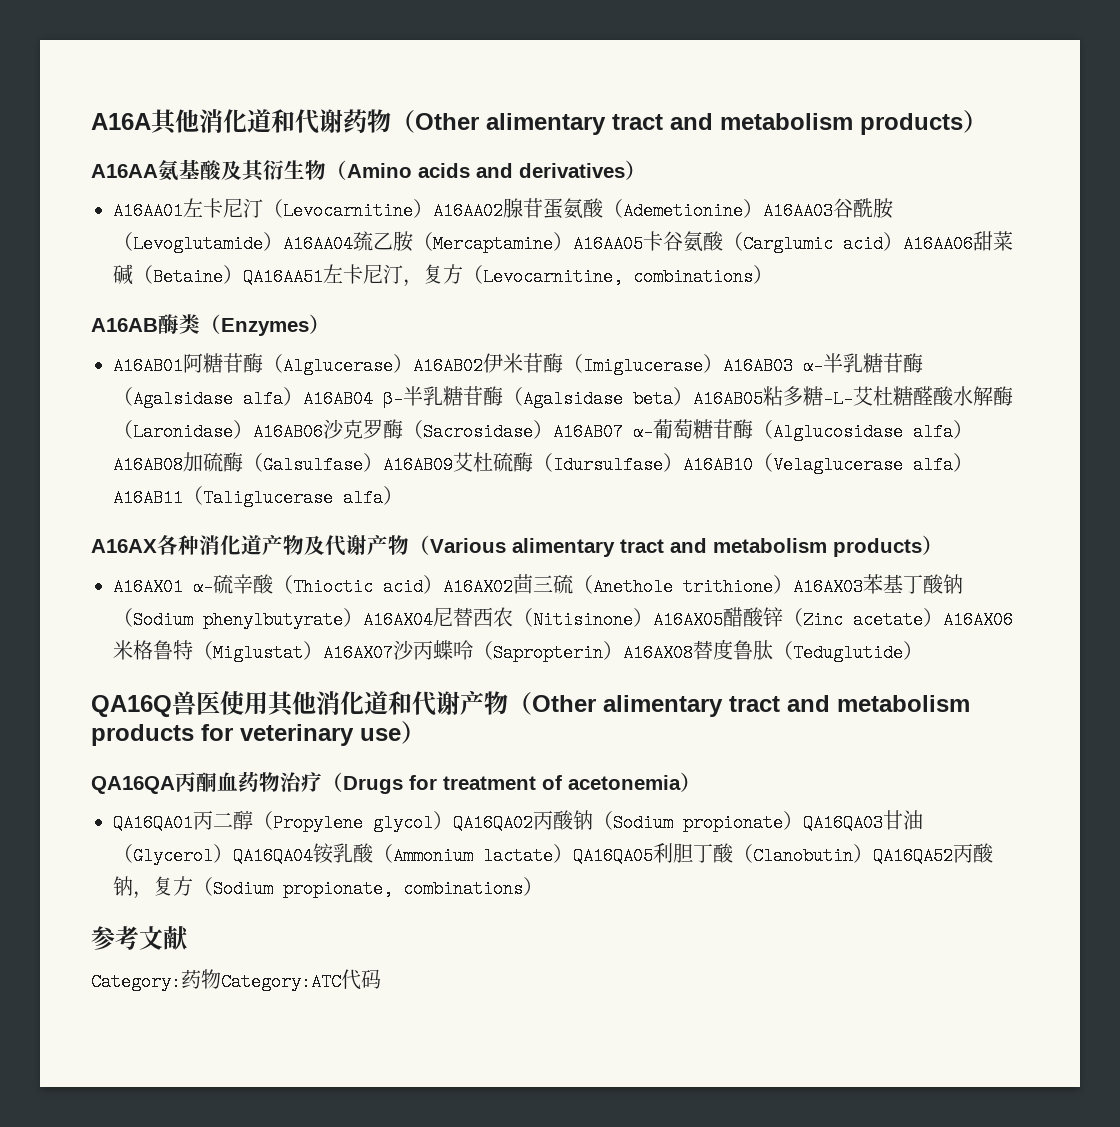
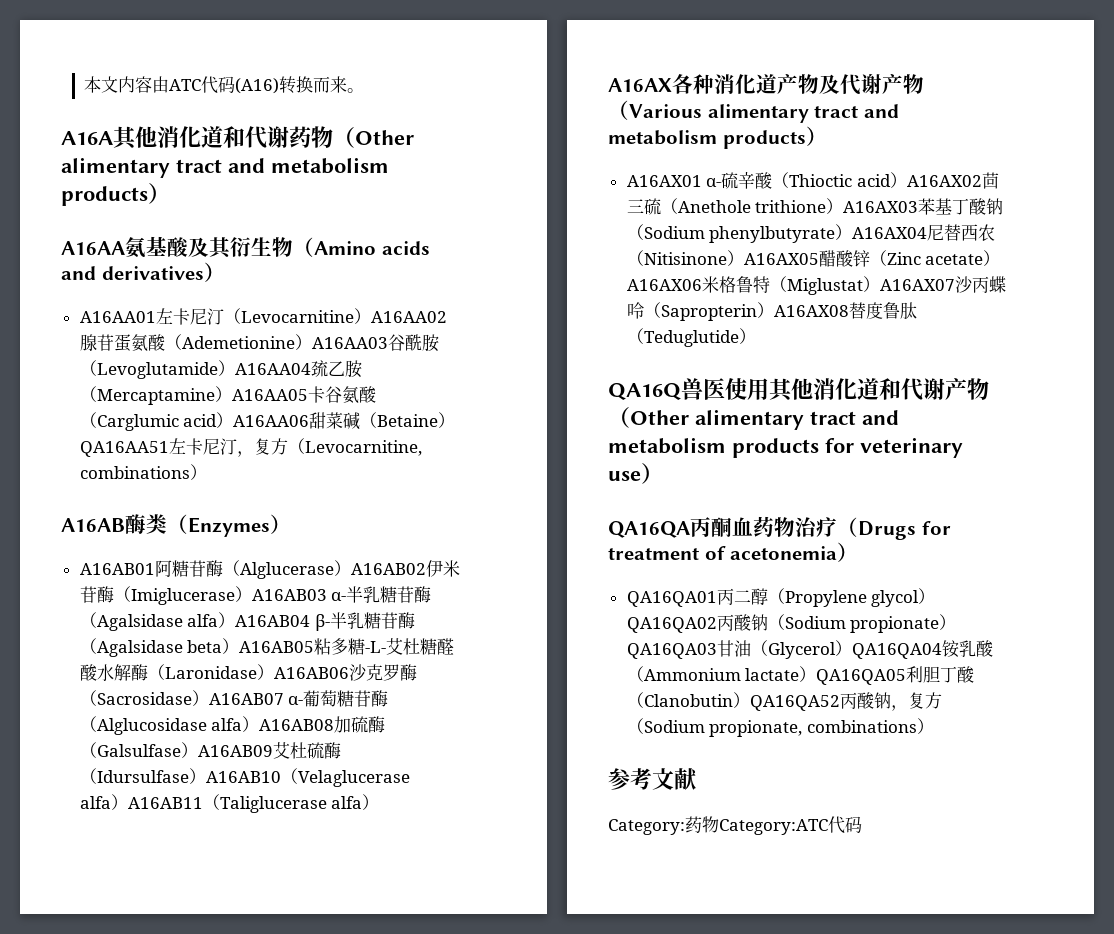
+ 本文内容由ATC代码(A16)转换而来。

